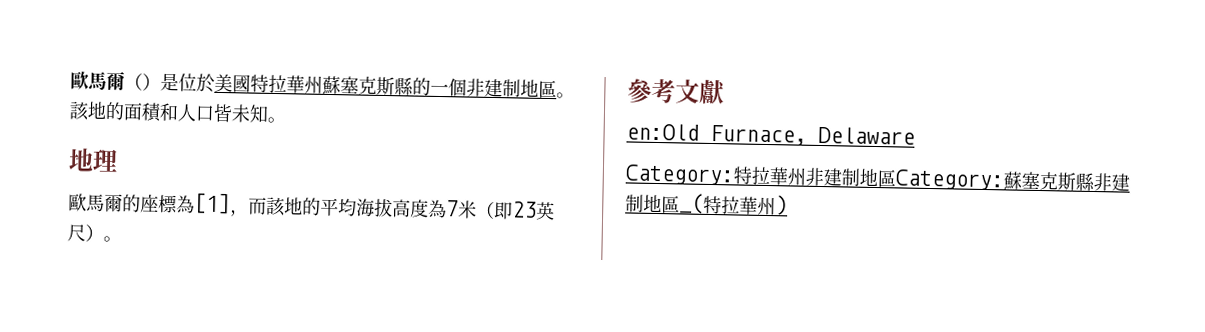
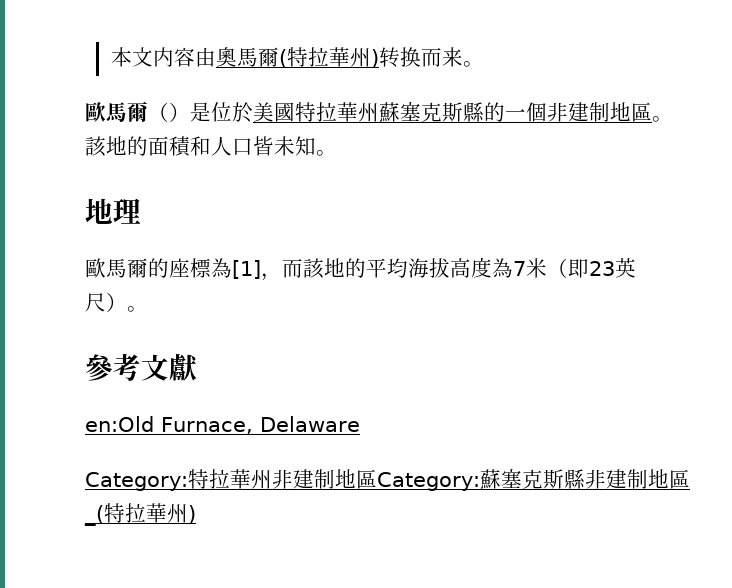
+ 本文内容由奧馬爾(特拉華州)转换而来。

